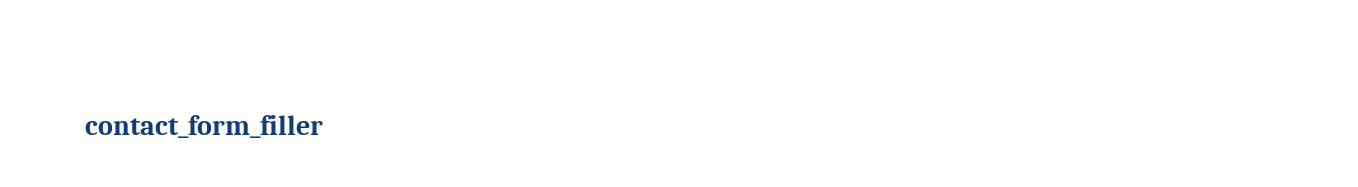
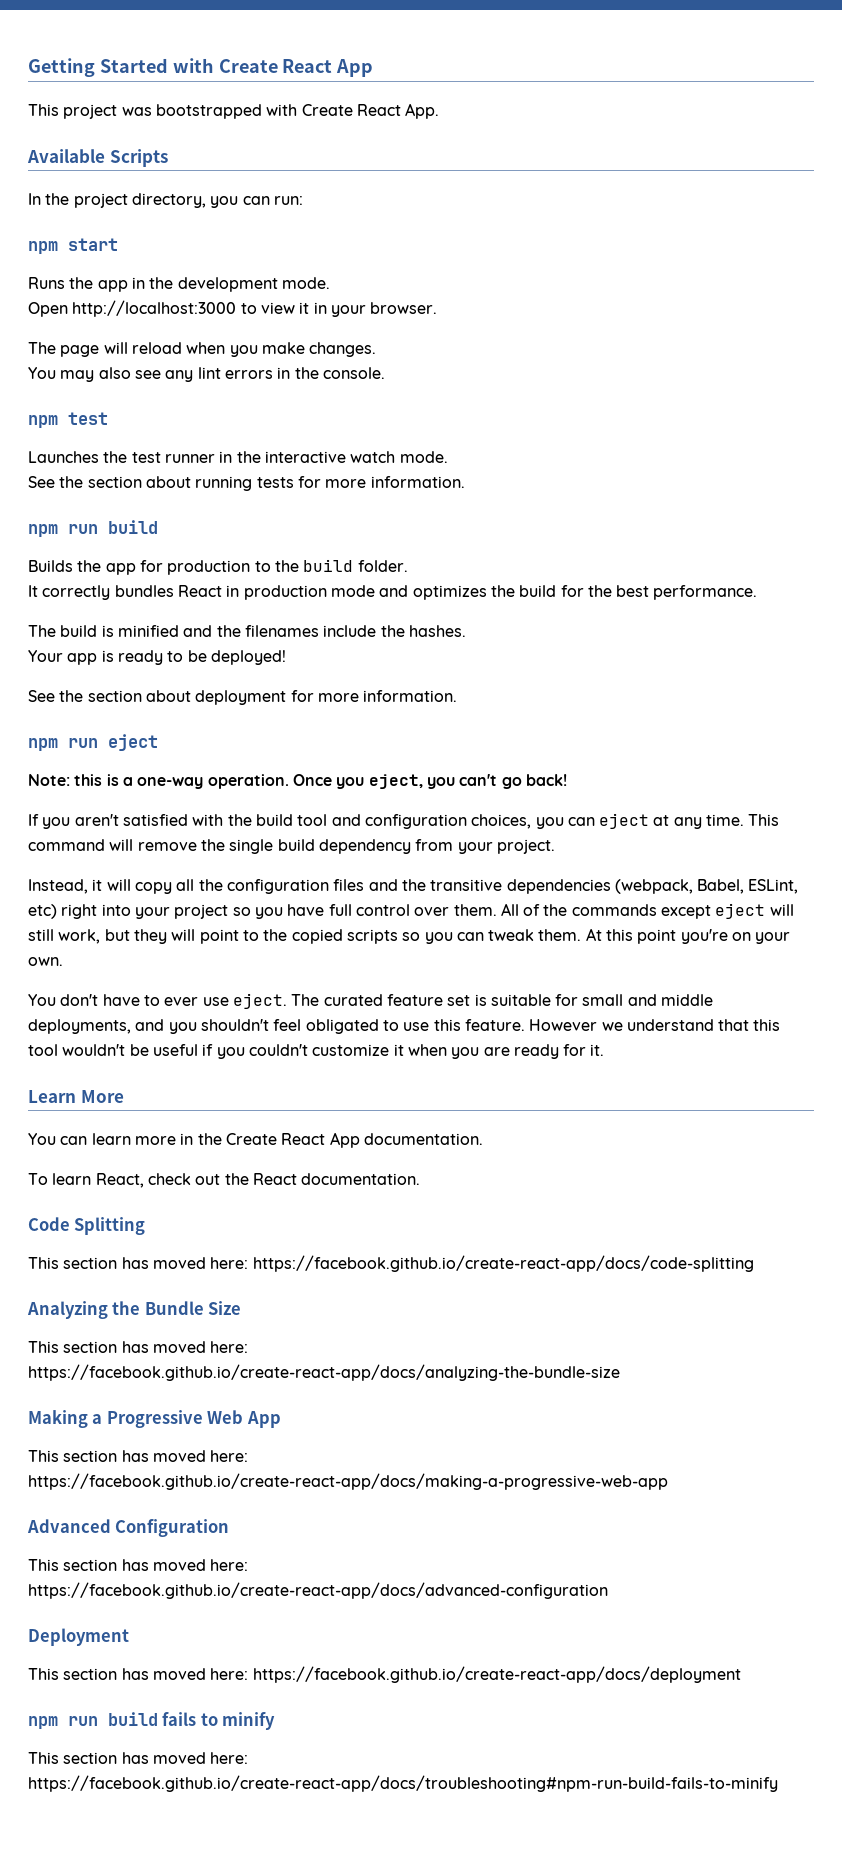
- contact_form_filler
+ Getting Started with Create React App
+ This project was bootstrapped with Create React App.
+ Available Scripts
+ In the project directory, you can run:
+ npm start
+ Runs the app in the development mode.
+ Open http://localhost:3000 to view it in your browser.
+ The page will reload when you make changes.
+ You may also see any lint errors in the console.
+ npm test
+ Launches the test runner in the interactive watch mode.
+ See the section about running tests for more information.
+ npm run build
+ Builds the app for production to the build folder.
+ It correctly bundles React in production mode and optimizes the build for the best performance.
+ The build is minified and the filenames include the hashes.
+ Your app is ready to be deployed!
+ See the section about deployment for more information.
+ npm run eject
+ Note: this is a one-way operation. Once you eject, you can't go back!
+ If you aren't satisfied with the build tool and configuration choices, you can eject at any time. This command will remove the single build dependency from your project.
+ Instead, it will copy all the configuration files and the transitive dependencies (webpack, Babel, ESLint, etc) right into your project so you have full control over them. All of the commands except eject will still work, but they will point to the copied scripts so you can tweak them. At this point you're on your own.
+ You don't have to ever use eject. The curated feature set is suitable for small and middle deployments, and you shouldn't feel obligated to use this feature. However we understand that this tool wouldn't be useful if you couldn't customize it when you are ready for it.
+ Learn More
+ You can learn more in the Create React App documentation.
+ To learn React, check out the React documentation.
+ Code Splitting
+ This section has moved here: https://facebook.github.io/create-react-app/docs/code-splitting
+ Analyzing the Bundle Size
+ This section has moved here: https://facebook.github.io/create-react-app/docs/analyzing-the-bundle-size
+ Making a Progressive Web App
+ This section has moved here: https://facebook.github.io/create-react-app/docs/making-a-progressive-web-app
+ Advanced Configuration
+ This section has moved here: https://facebook.github.io/create-react-app/docs/advanced-configuration
+ Deployment
+ This section has moved here: https://facebook.github.io/create-react-app/docs/deployment
+ npm run build fails to minify
+ This section has moved here: https://facebook.github.io/create-react-app/docs/troubleshooting#npm-run-build-fails-to-minify

